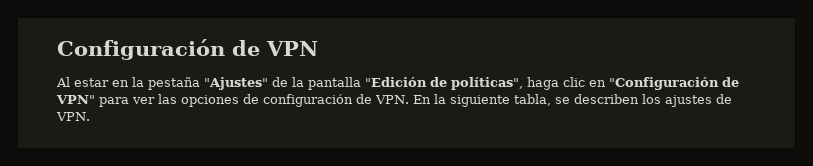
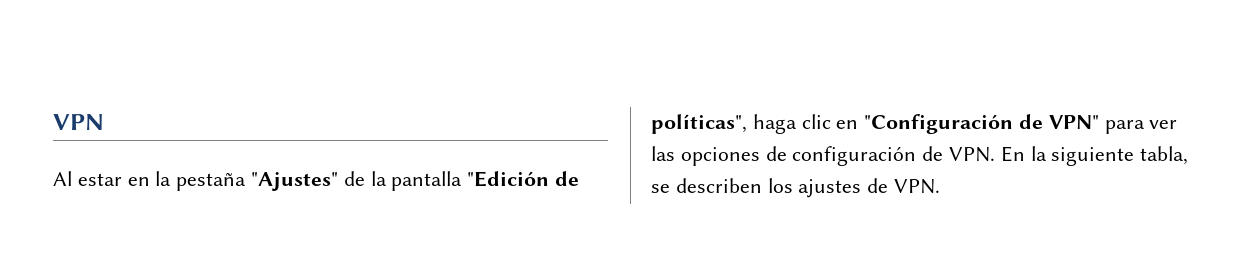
- Configuración de VPN
+ VPN

